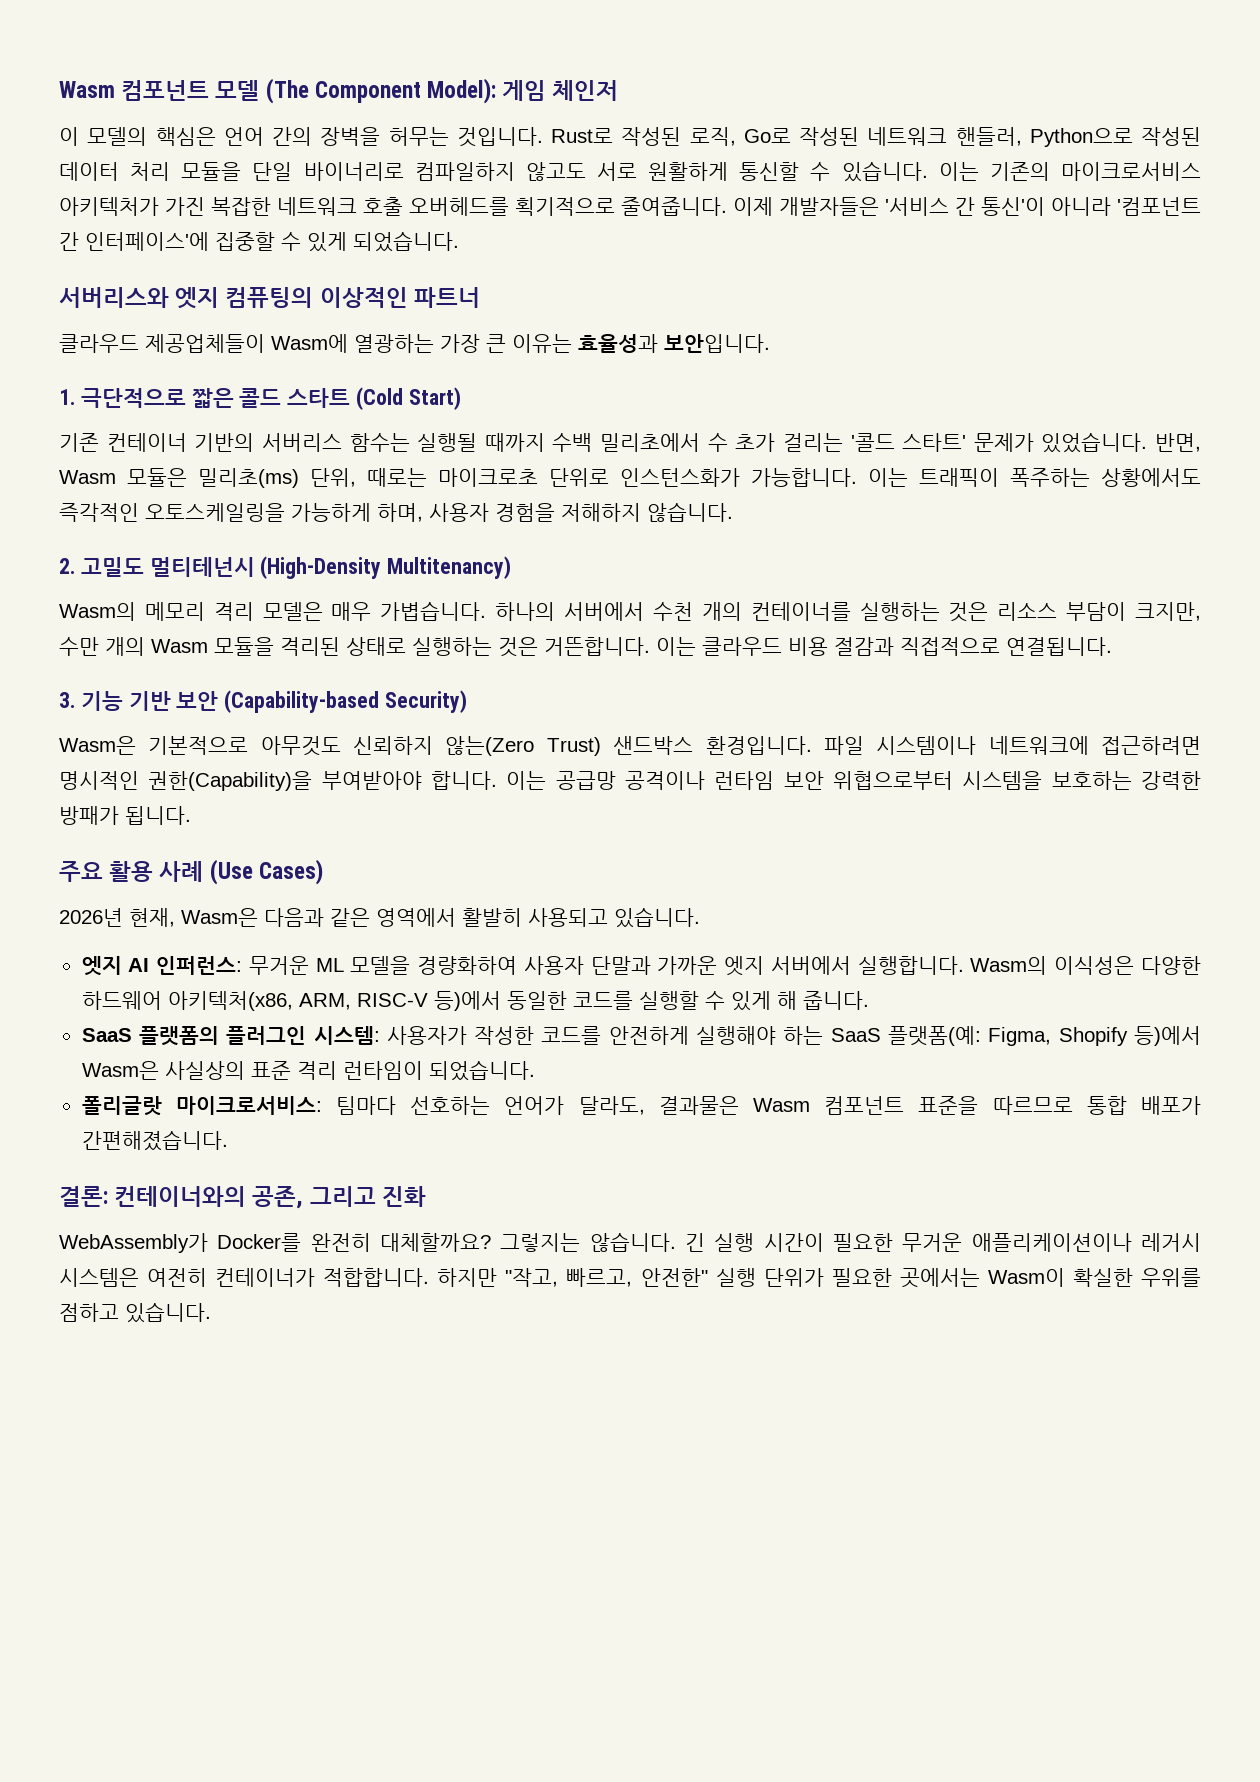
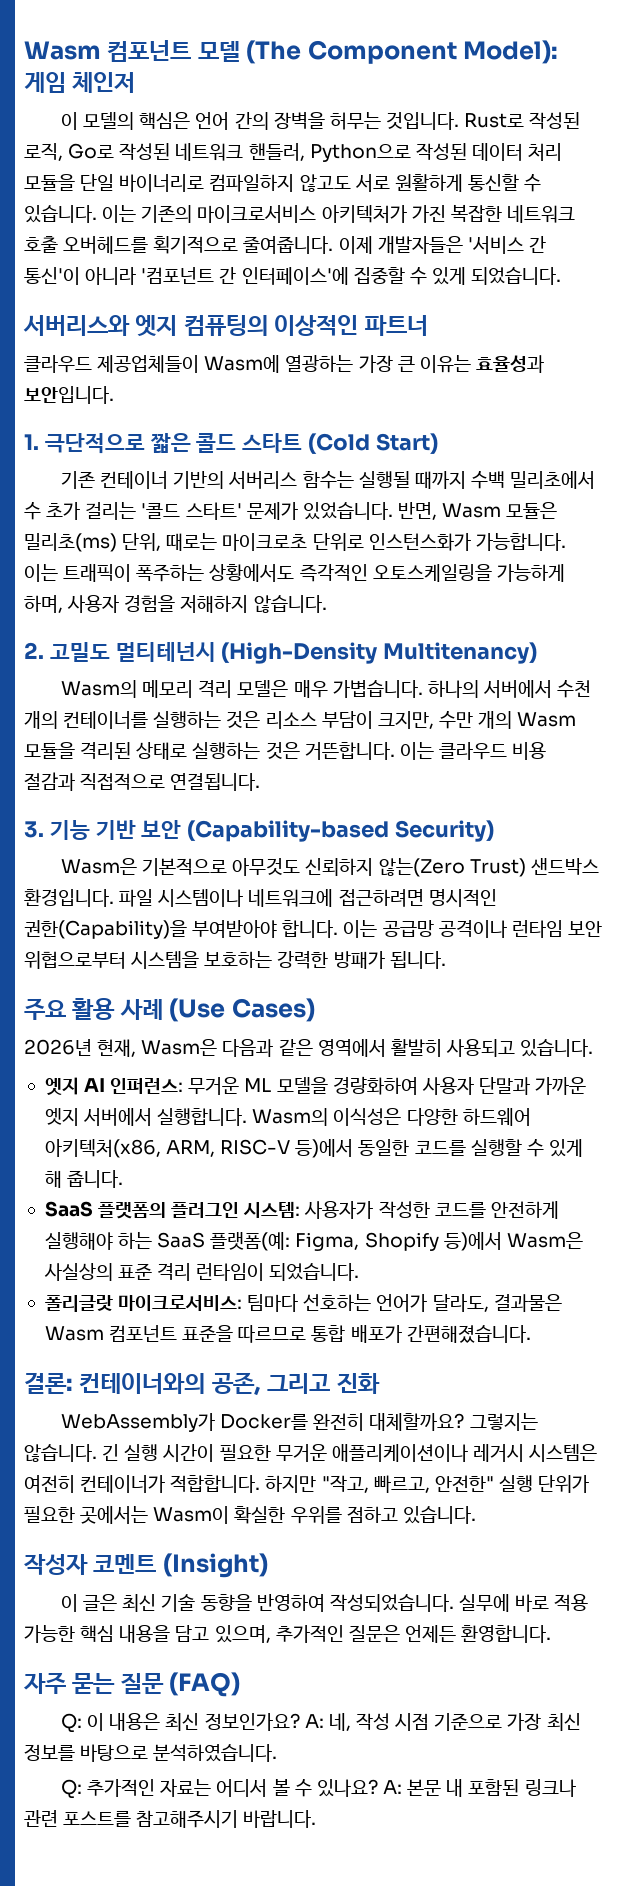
+ 작성자 코멘트 (Insight)
+ 이 글은 최신 기술 동향을 반영하여 작성되었습니다. 실무에 바로 적용 가능한 핵심 내용을 담고 있으며, 추가적인 질문은 언제든 환영합니다.
+ 자주 묻는 질문 (FAQ)
+ Q: 이 내용은 최신 정보인가요? A: 네, 작성 시점 기준으로 가장 최신 정보를 바탕으로 분석하였습니다.
+ Q: 추가적인 자료는 어디서 볼 수 있나요? A: 본문 내 포함된 링크나 관련 포스트를 참고해주시기 바랍니다.

